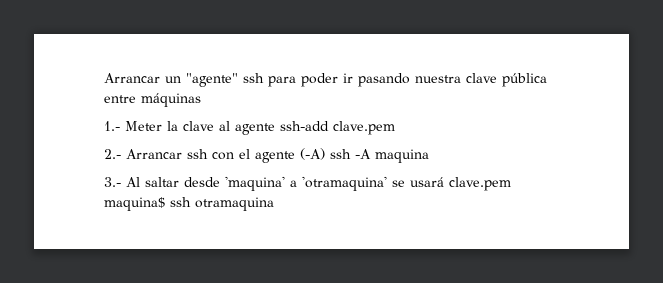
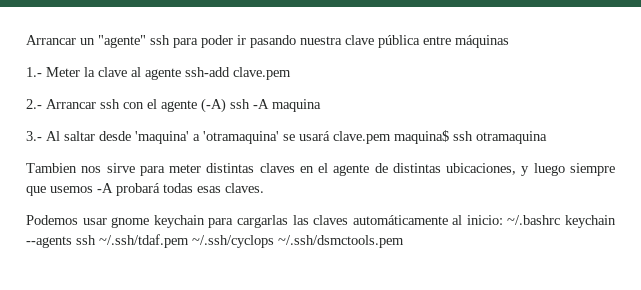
+ Tambien nos sirve para meter distintas claves en el agente de distintas ubicaciones, y luego siempre que usemos -A probará todas esas claves.
+ Podemos usar gnome keychain para cargarlas las claves automáticamente al inicio: ~/.bashrc keychain --agents ssh ~/.ssh/tdaf.pem ~/.ssh/cyclops ~/.ssh/dsmctools.pem

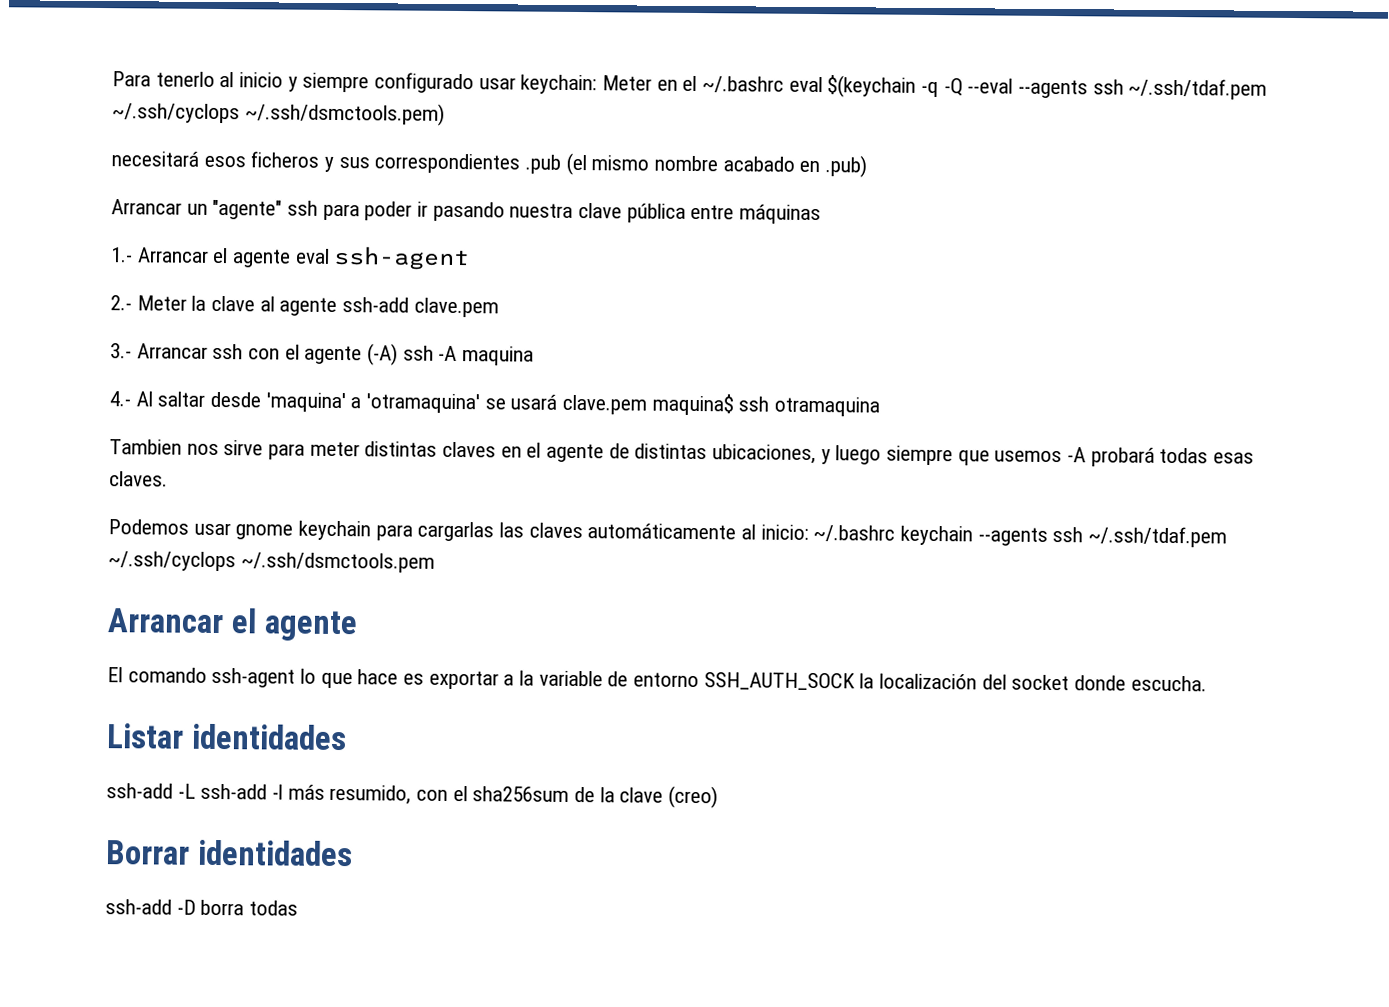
+ Para tenerlo al inicio y siempre configurado usar keychain: Meter en el ~/.bashrc eval $(keychain -q -Q --eval --agents ssh ~/.ssh/tdaf.pem ~/.ssh/cyclops ~/.ssh/dsmctools.pem)
+ necesitará esos ficheros y sus correspondientes .pub (el mismo nombre acabado en .pub)
- 1.- Meter la clave al agente ssh-add clave.pem
+ 1.- Arrancar el agente eval ssh-agent
+ 2.- Meter la clave al agente ssh-add clave.pem
- 2.- Arrancar ssh con el agente (-A) ssh -A maquina
+ 3.- Arrancar ssh con el agente (-A) ssh -A maquina
- 3.- Al saltar desde 'maquina' a 'otramaquina' se usará clave.pem maquina$ ssh otramaquina
+ 4.- Al saltar desde 'maquina' a 'otramaquina' se usará clave.pem maquina$ ssh otramaquina
  Podemos usar gnome keychain para cargarlas las claves automáticamente al inicio: ~/.bashrc keychain --agents ssh ~/.ssh/tdaf.pem ~/.ssh/cyclops ~/.ssh/dsmctools.pem
+ Arrancar el agente
+ El comando ssh-agent lo que hace es exportar a la variable de entorno SSH_AUTH_SOCK la localización del socket donde escucha.
+ Listar identidades
+ ssh-add -L ssh-add -l más resumido, con el sha256sum de la clave (creo)
+ Borrar identidades
+ ssh-add -D borra todas

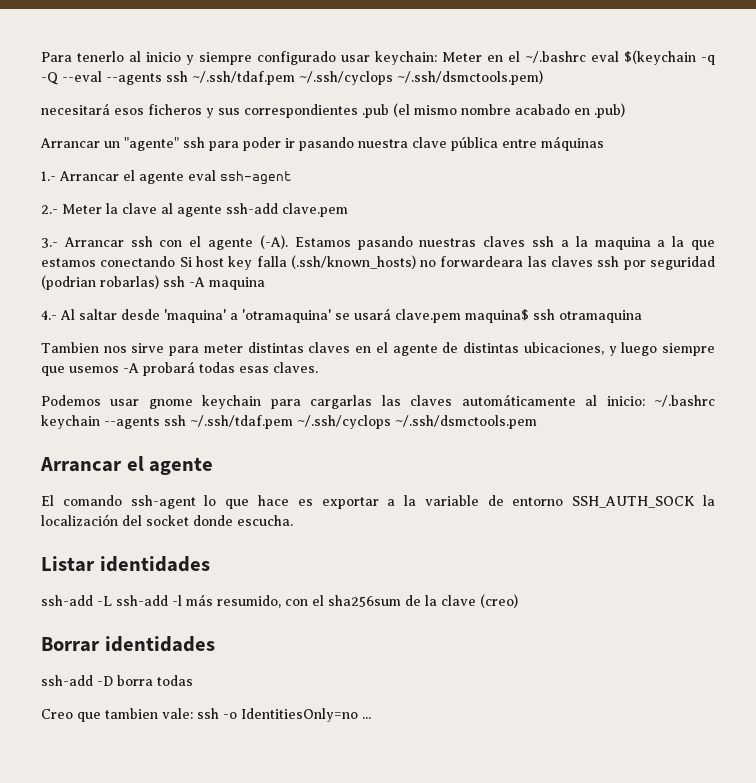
- 3.- Arrancar ssh con el agente (-A) ssh -A maquina
+ 3.- Arrancar ssh con el agente (-A). Estamos pasando nuestras claves ssh a la maquina a la que estamos conectando Si host key falla (.ssh/known_hosts) no forwardeara las claves ssh por seguridad (podrian robarlas) ssh -A maquina
+ Creo que tambien vale: ssh -o IdentitiesOnly=no ...

